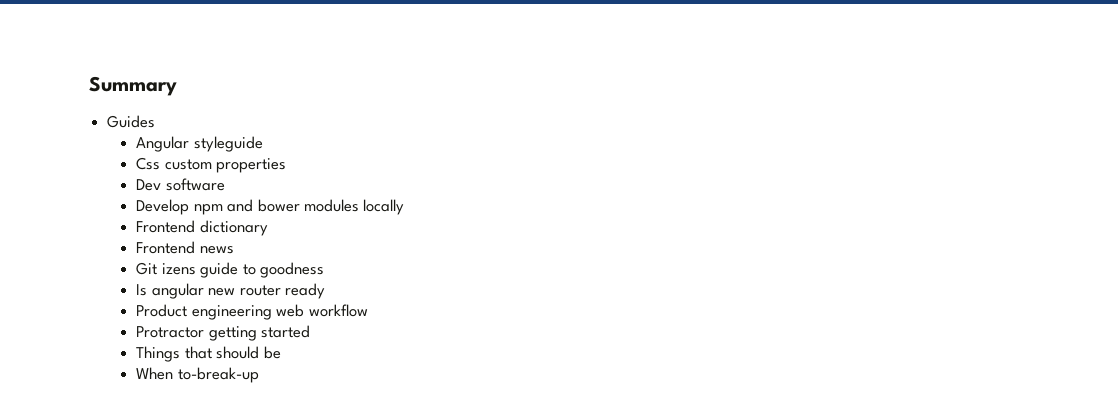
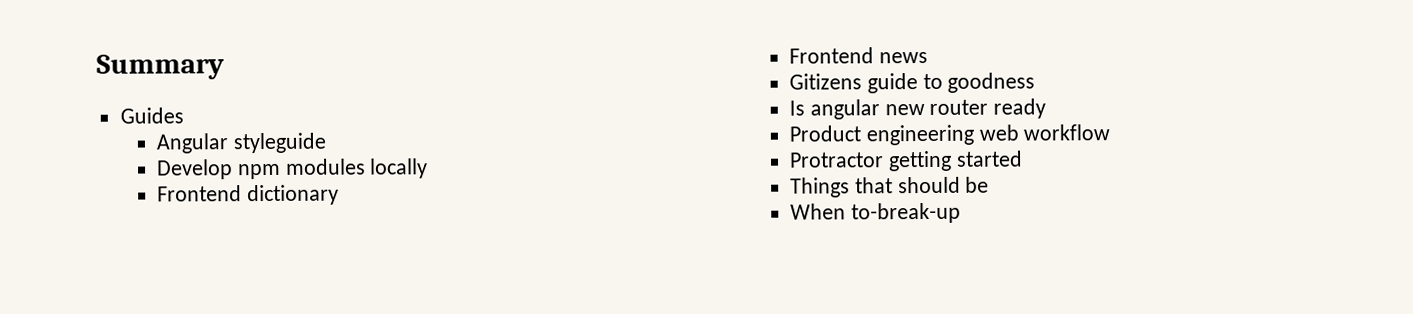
- Css custom properties
- Dev software
- Develop npm and bower modules locally
+ Develop npm modules locally
- Git izens guide to goodness
+ Gitizens guide to goodness

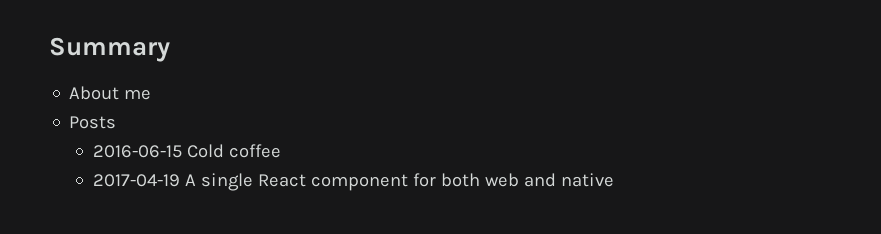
- Guides
- Angular styleguide
- Develop npm modules locally
- Frontend dictionary
- Frontend news
- Gitizens guide to goodness
- Is angular new router ready
- Product engineering web workflow
- Protractor getting started
- Things that should be
- When to-break-up
+ About me
+ Posts
+ 2016-06-15 Cold coffee
+ 2017-04-19 A single React component for both web and native

